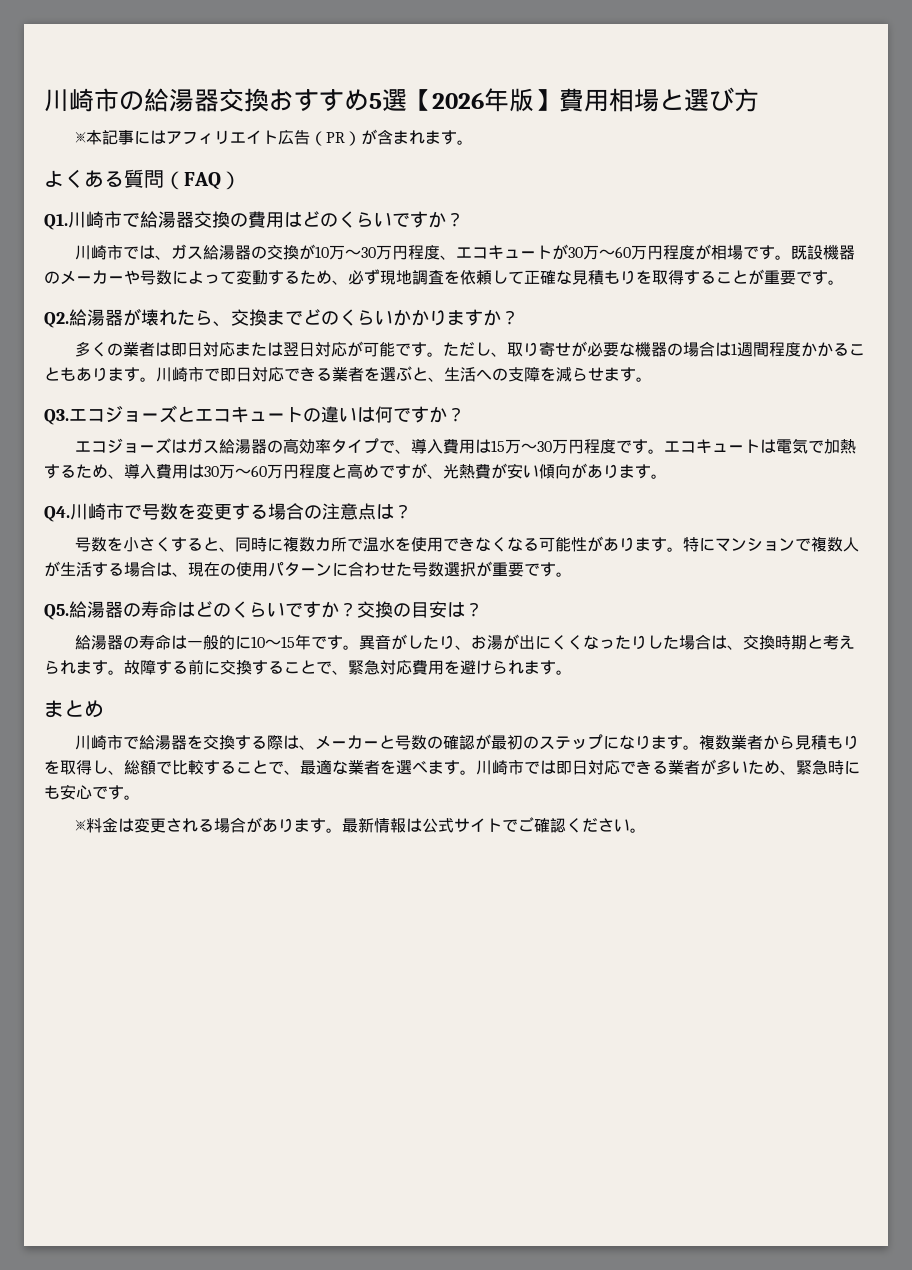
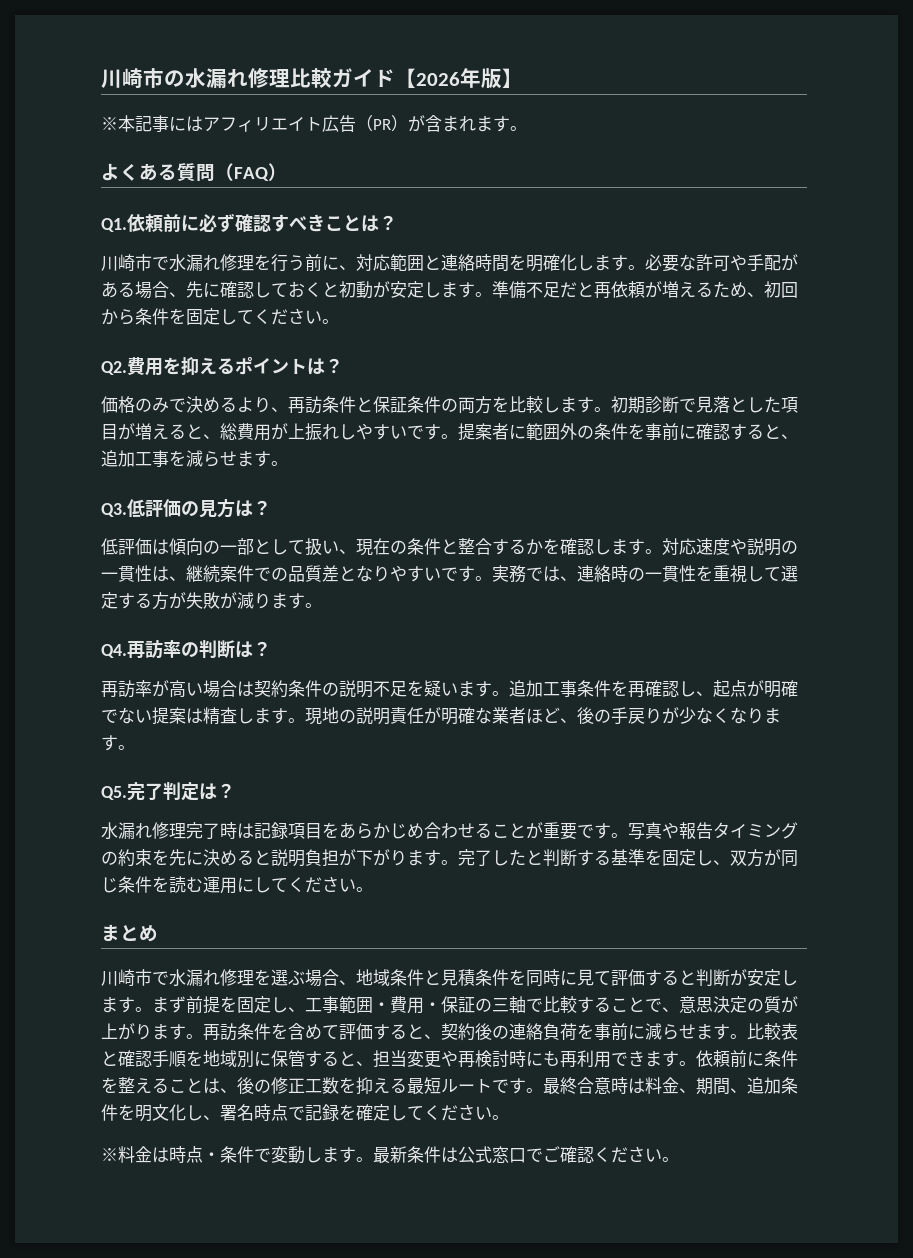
- 川崎市の給湯器交換おすすめ5選【2026年版】費用相場と選び方
+ 川崎市の水漏れ修理比較ガイド【2026年版】
- Q1.川崎市で給湯器交換の費用はどのくらいですか？
- 川崎市では、ガス給湯器の交換が10万〜30万円程度、エコキュートが30万〜60万円程度が相場です。既設機器のメーカーや号数によって変動するため、必ず現地調査を依頼して正確な見積もりを取得することが重要です。
- Q2.給湯器が壊れたら、交換までどのくらいかかりますか？
- 多くの業者は即日対応または翌日対応が可能です。ただし、取り寄せが必要な機器の場合は1週間程度かかることもあります。川崎市で即日対応できる業者を選ぶと、生活への支障を減らせます。
- Q3.エコジョーズとエコキュートの違いは何ですか？
- エコジョーズはガス給湯器の高効率タイプで、導入費用は15万〜30万円程度です。エコキュートは電気で加熱するため、導入費用は30万〜60万円程度と高めですが、光熱費が安い傾向があります。
- Q4.川崎市で号数を変更する場合の注意点は？
- 号数を小さくすると、同時に複数カ所で温水を使用できなくなる可能性があります。特にマンションで複数人が生活する場合は、現在の使用パターンに合わせた号数選択が重要です。
- Q5.給湯器の寿命はどのくらいですか？交換の目安は？
- 給湯器の寿命は一般的に10〜15年です。異音がしたり、お湯が出にくくなったりした場合は、交換時期と考えられます。故障する前に交換することで、緊急対応費用を避けられます。
+ Q1.依頼前に必ず確認すべきことは？
+ 川崎市で水漏れ修理を行う前に、対応範囲と連絡時間を明確化します。必要な許可や手配がある場合、先に確認しておくと初動が安定します。準備不足だと再依頼が増えるため、初回から条件を固定してください。
+ Q2.費用を抑えるポイントは？
+ 価格のみで決めるより、再訪条件と保証条件の両方を比較します。初期診断で見落とした項目が増えると、総費用が上振れしやすいです。提案者に範囲外の条件を事前に確認すると、追加工事を減らせます。
+ Q3.低評価の見方は？
+ 低評価は傾向の一部として扱い、現在の条件と整合するかを確認します。対応速度や説明の一貫性は、継続案件での品質差となりやすいです。実務では、連絡時の一貫性を重視して選定する方が失敗が減ります。
+ Q4.再訪率の判断は？
+ 再訪率が高い場合は契約条件の説明不足を疑います。追加工事条件を再確認し、起点が明確でない提案は精査します。現地の説明責任が明確な業者ほど、後の手戻りが少なくなります。
+ Q5.完了判定は？
+ 水漏れ修理完了時は記録項目をあらかじめ合わせることが重要です。写真や報告タイミングの約束を先に決めると説明負担が下がります。完了したと判断する基準を固定し、双方が同じ条件を読む運用にしてください。
  まとめ
- 川崎市で給湯器を交換する際は、メーカーと号数の確認が最初のステップになります。複数業者から見積もりを取得し、総額で比較することで、最適な業者を選べます。川崎市では即日対応できる業者が多いため、緊急時にも安心です。
- ※料金は変更される場合があります。最新情報は公式サイトでご確認ください。
+ 川崎市で水漏れ修理を選ぶ場合、地域条件と見積条件を同時に見て評価すると判断が安定します。まず前提を固定し、工事範囲・費用・保証の三軸で比較することで、意思決定の質が上がります。再訪条件を含めて評価すると、契約後の連絡負荷を事前に減らせます。比較表と確認手順を地域別に保管すると、担当変更や再検討時にも再利用できます。依頼前に条件を整えることは、後の修正工数を抑える最短ルートです。最終合意時は料金、期間、追加条件を明文化し、署名時点で記録を確定してください。
+ ※料金は時点・条件で変動します。最新条件は公式窓口でご確認ください。

